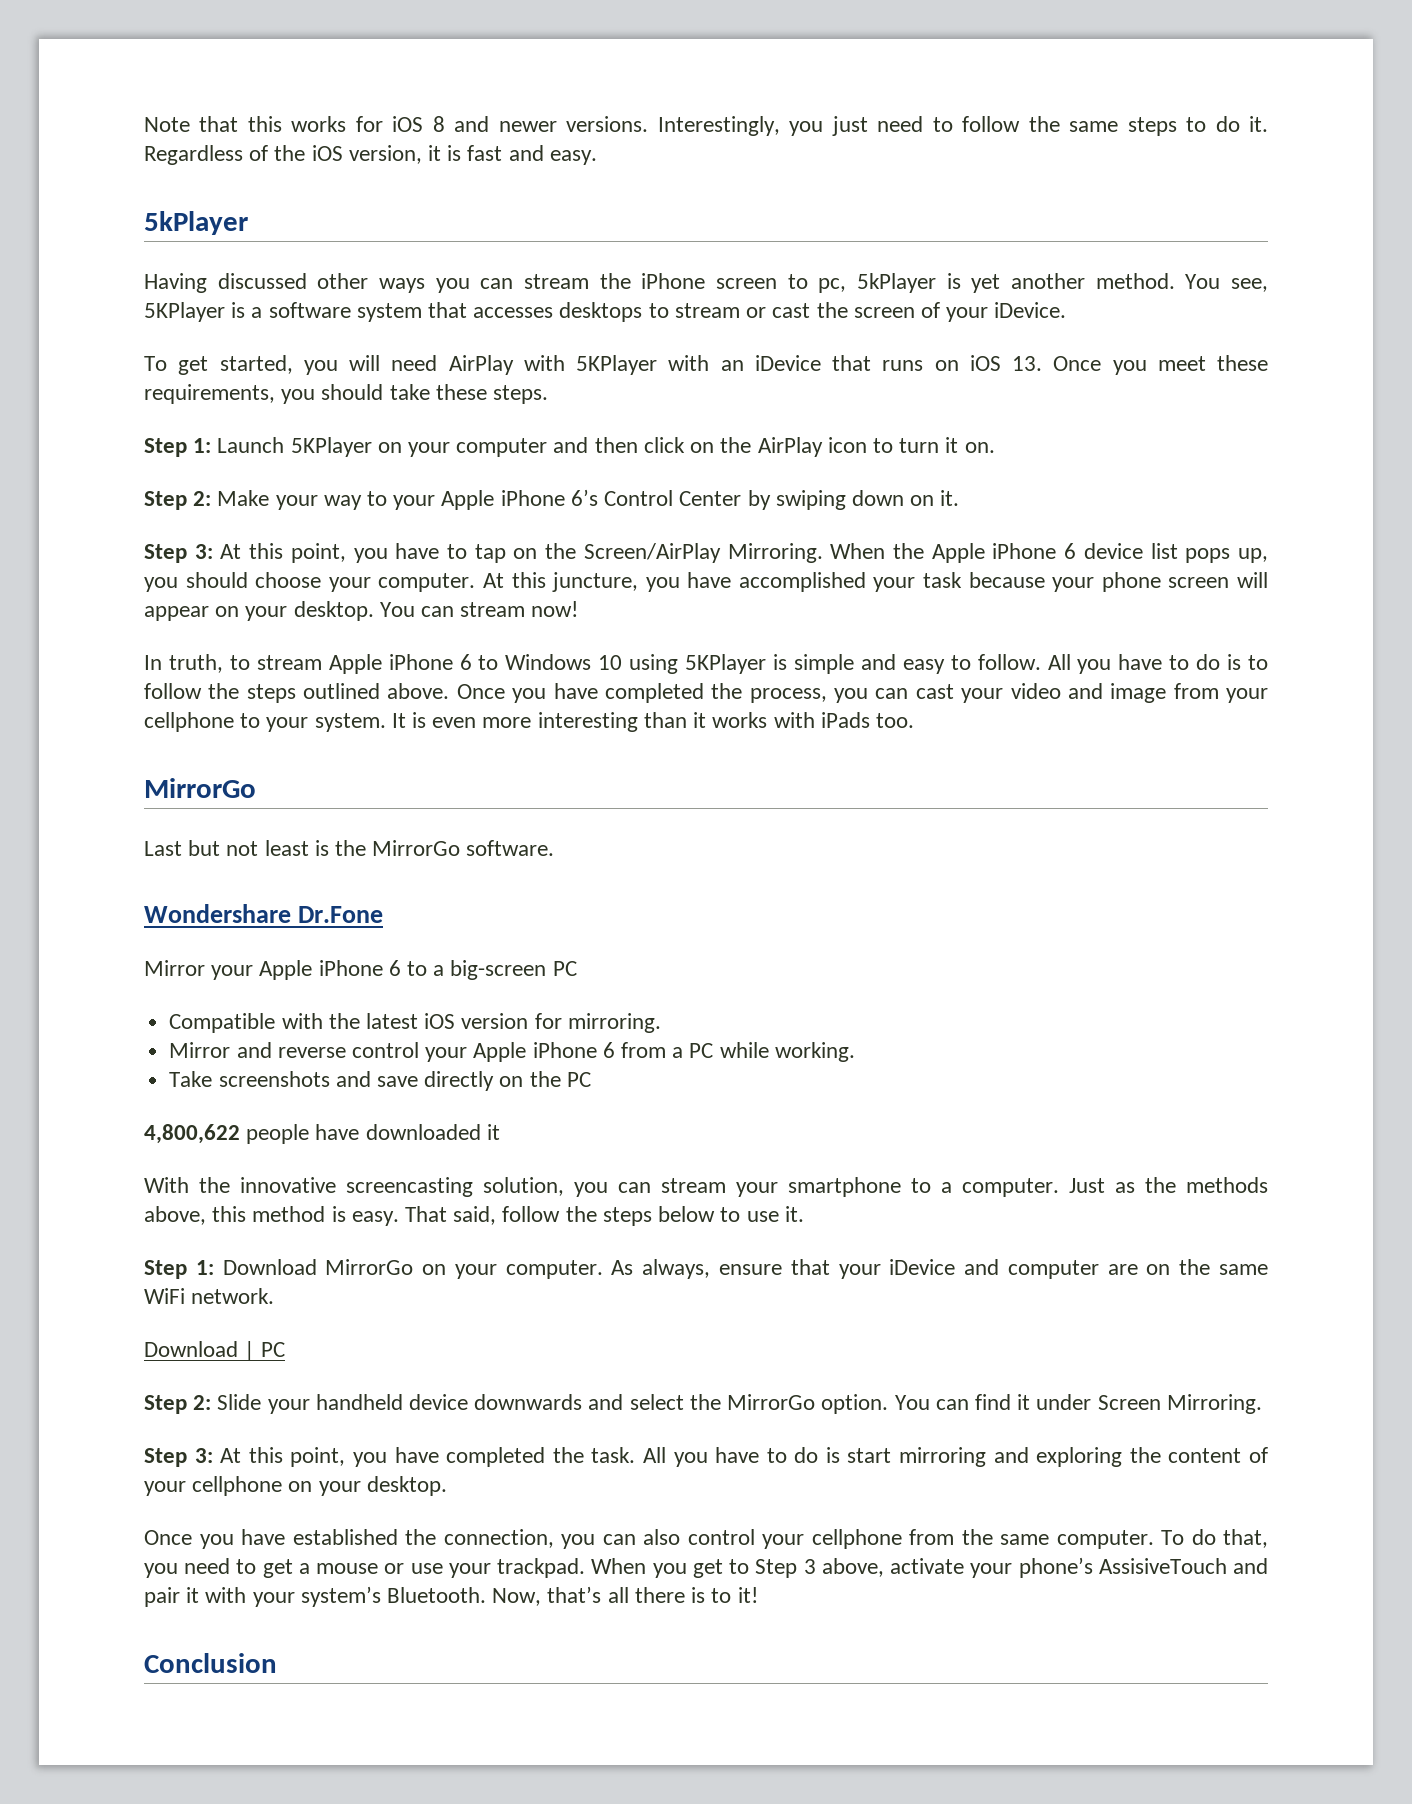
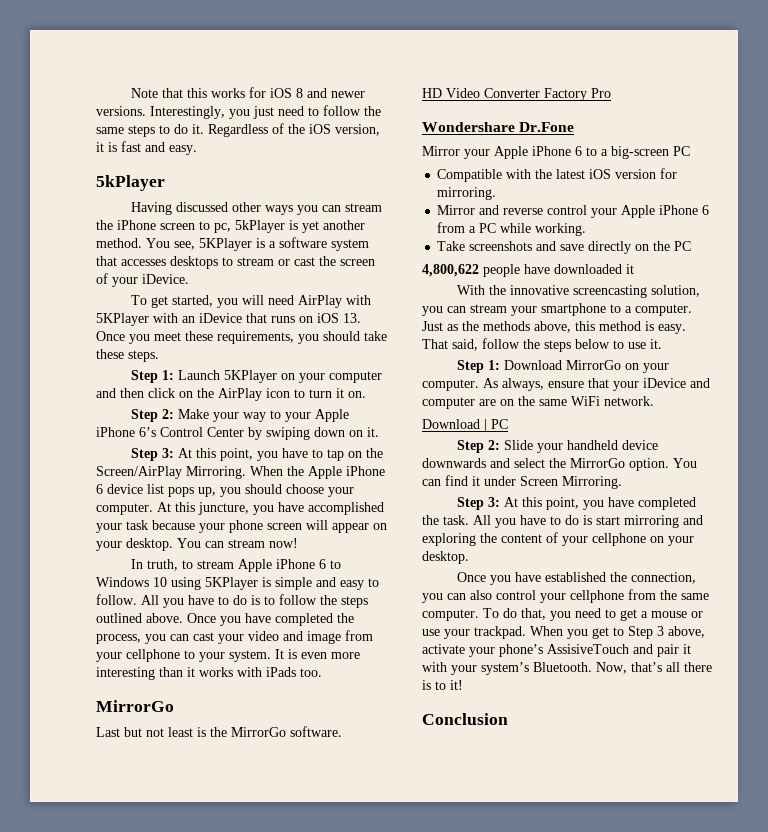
+ HD Video Converter Factory Pro

